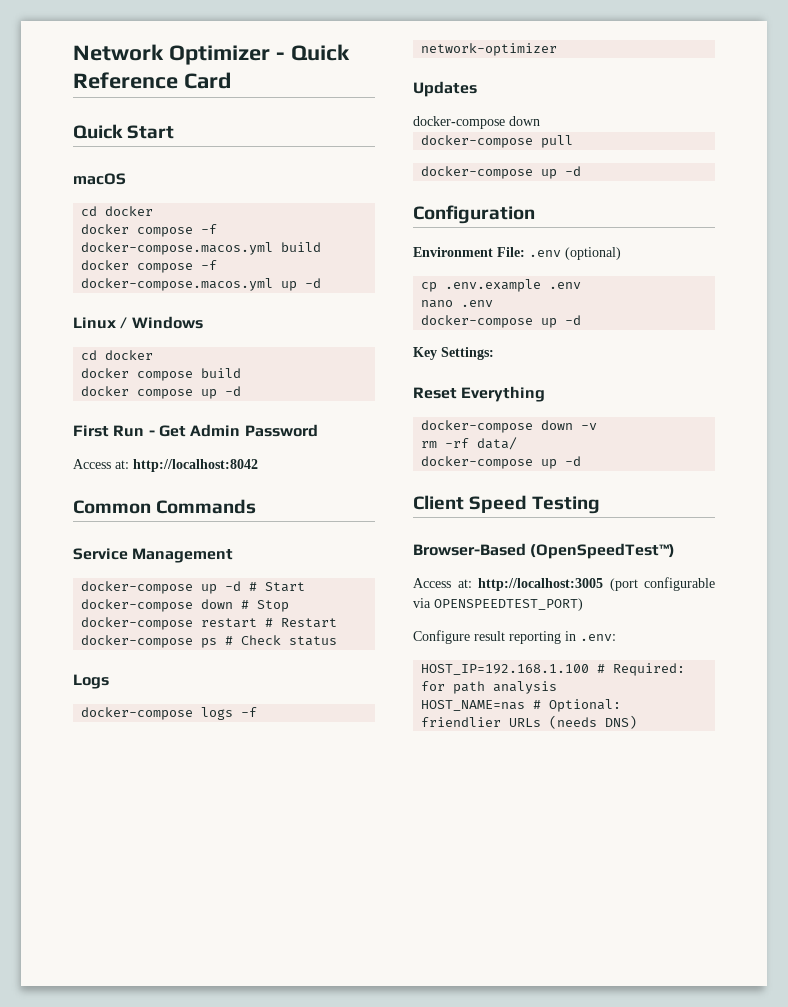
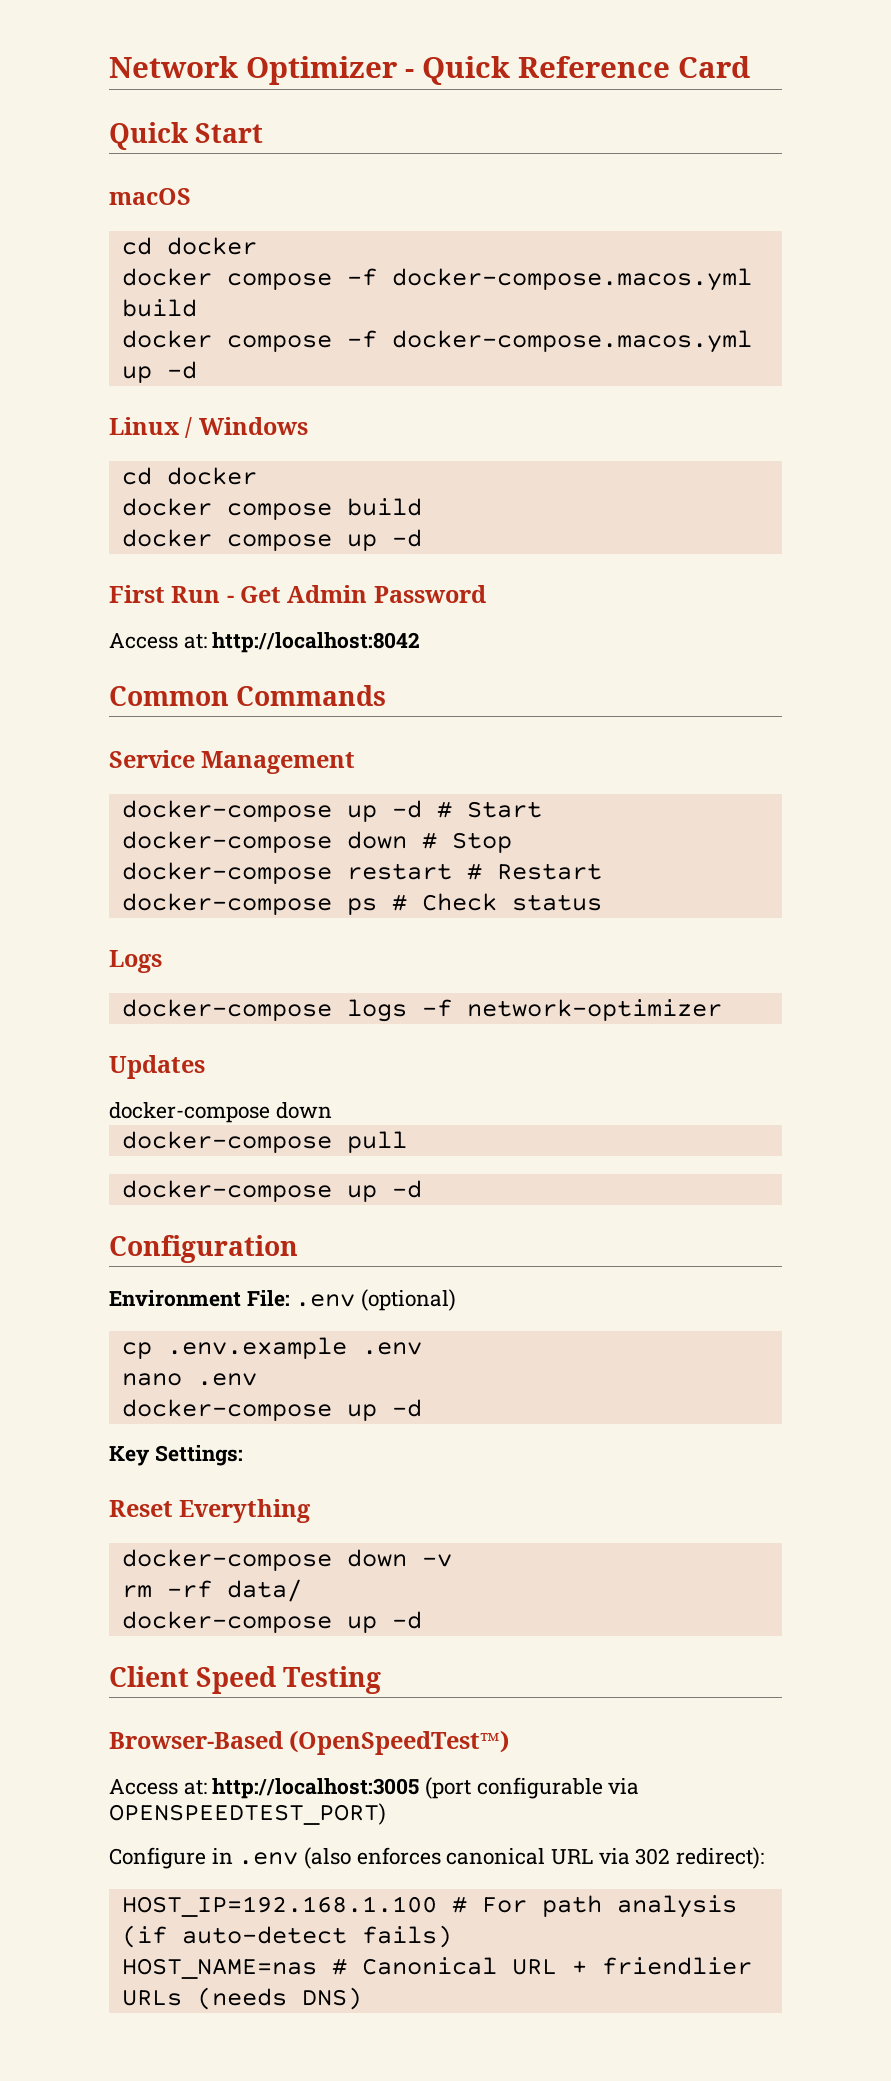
- Configure result reporting in .env:
+ Configure in .env (also enforces canonical URL via 302 redirect):
- HOST_IP=192.168.1.100 # Required: for path analysis
+ HOST_IP=192.168.1.100 # For path analysis (if auto-detect fails)
- HOST_NAME=nas # Optional: friendlier URLs (needs DNS)
+ HOST_NAME=nas # Canonical URL + friendlier URLs (needs DNS)

